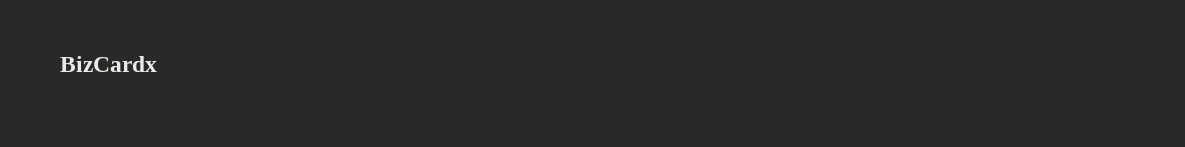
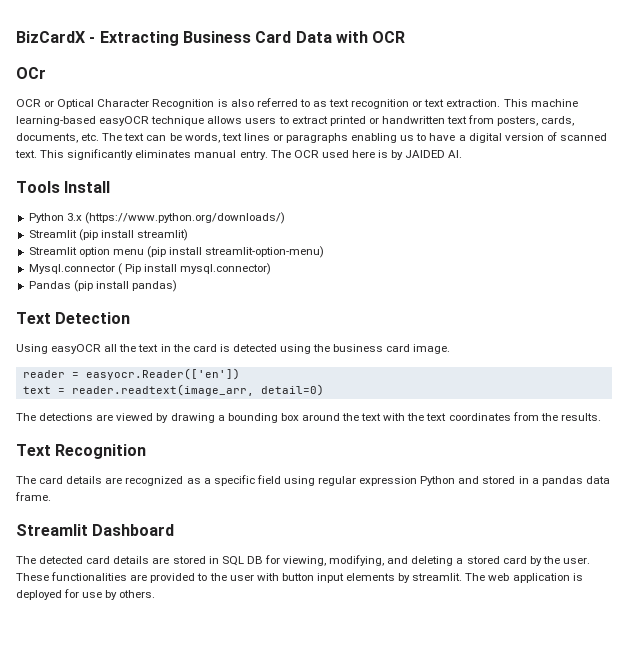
- BizCardx
+ BizCardX - Extracting Business Card Data with OCR
+ OCr
+ OCR or Optical Character Recognition is also referred to as text recognition or text extraction. This machine learning-based easyOCR technique allows users to extract printed or handwritten text from posters, cards, documents, etc. The text can be words, text lines or paragraphs enabling us to have a digital version of scanned text. This significantly eliminates manual entry. The OCR used here is by JAIDED AI.
+ Tools Install
+ Python 3.x (https://www.python.org/downloads/)
+ Streamlit (pip install streamlit)
+ Streamlit option menu (pip install streamlit-option-menu)
+ Mysql.connector ( Pip install mysql.connector)
+ Pandas (pip install pandas)
+ Text Detection
+ Using easyOCR all the text in the card is detected using the business card image.
+ reader = easyocr.Reader(['en'])
+ text = reader.readtext(image_arr, detail=0)
+ The detections are viewed by drawing a bounding box around the text with the text coordinates from the results.
+ Text Recognition
+ The card details are recognized as a specific field using regular expression Python and stored in a pandas data frame.
+ Streamlit Dashboard
+ The detected card details are stored in SQL DB for viewing, modifying, and deleting a stored card by the user. These functionalities are provided to the user with button input elements by streamlit. The web application is deployed for use by others.

